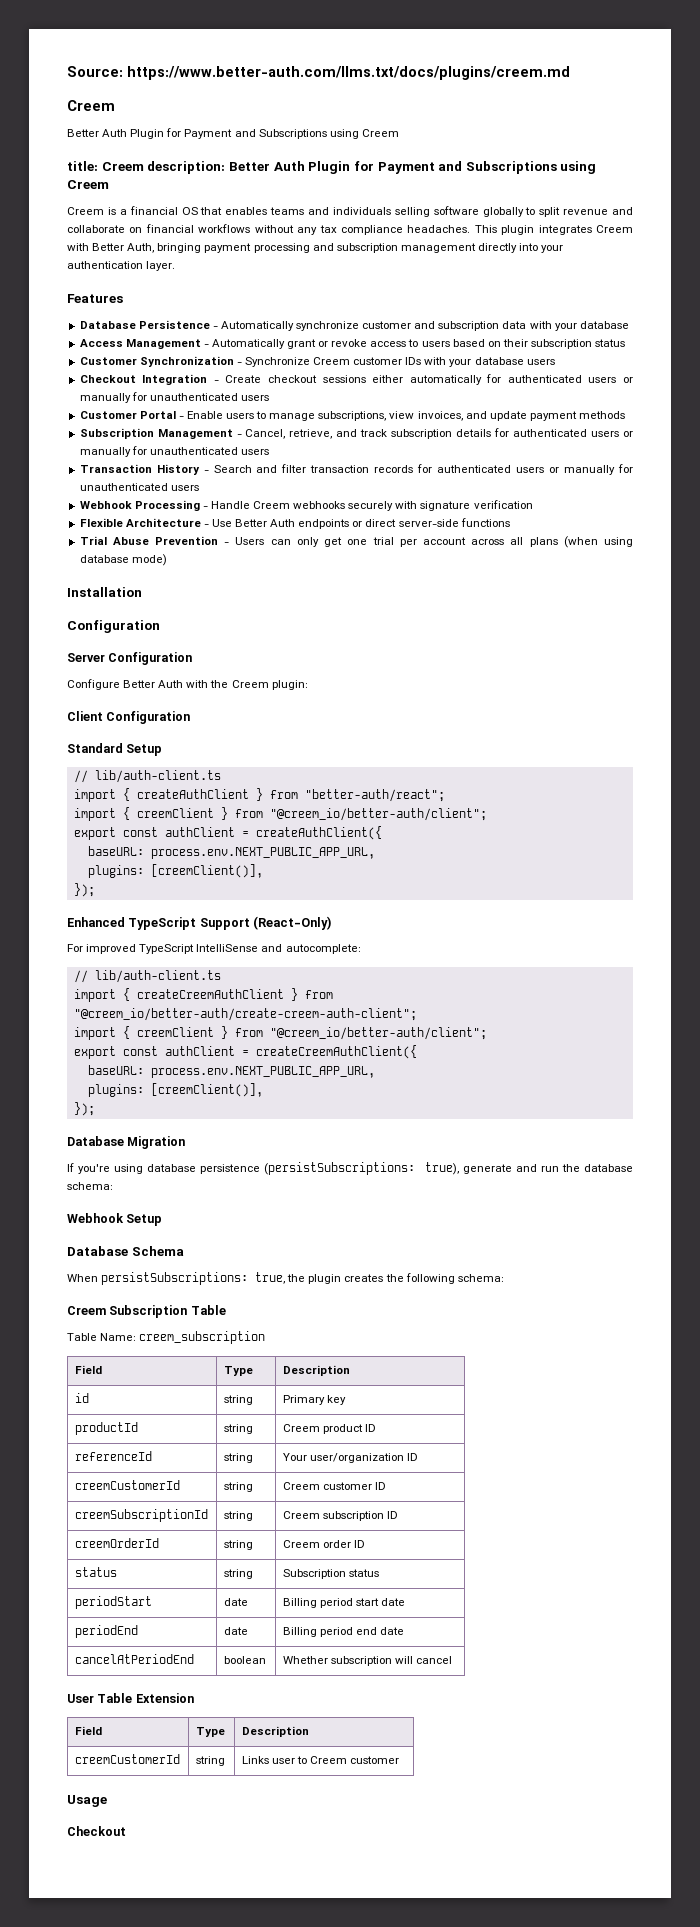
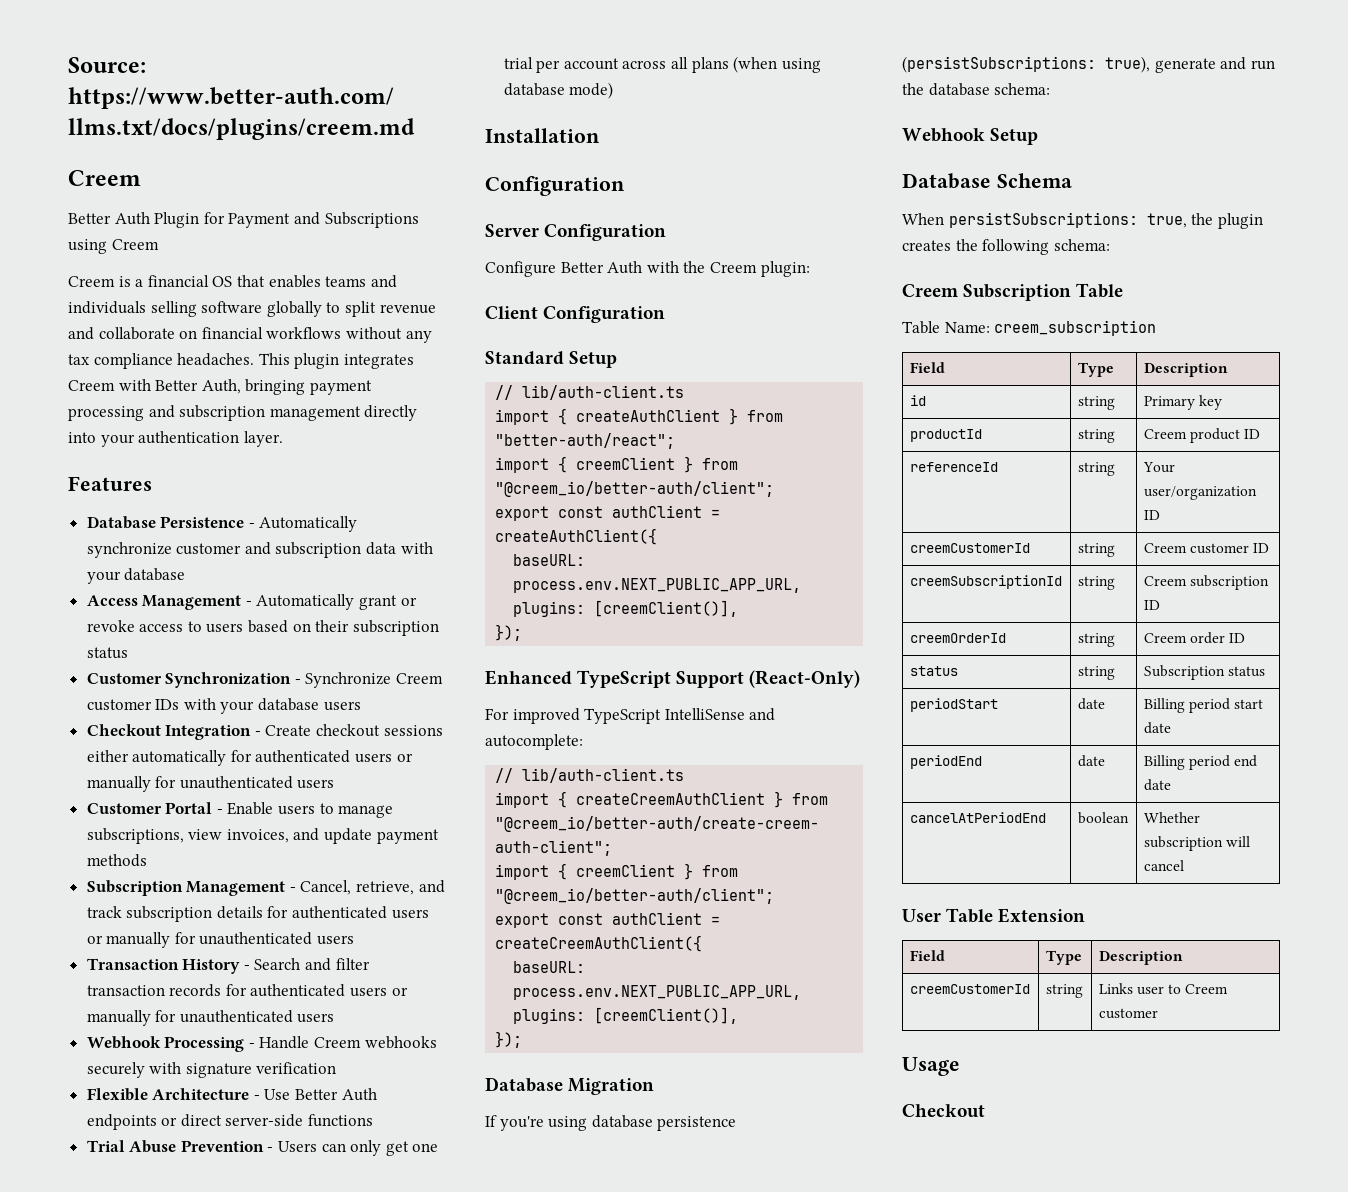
- title: Creem description: Better Auth Plugin for Payment and Subscriptions using Creem

